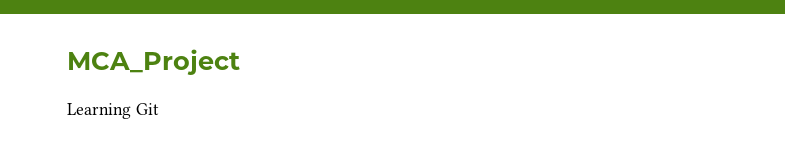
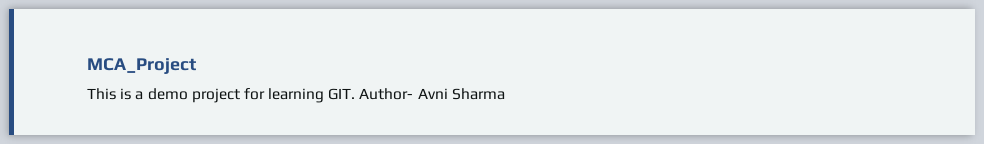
- Learning Git
+ This is a demo project for learning GIT. Author- Avni Sharma

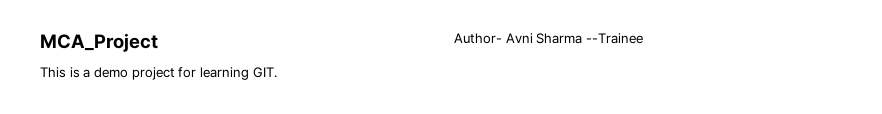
- This is a demo project for learning GIT. Author- Avni Sharma
+ This is a demo project for learning GIT.
+ Author- Avni Sharma --Trainee

